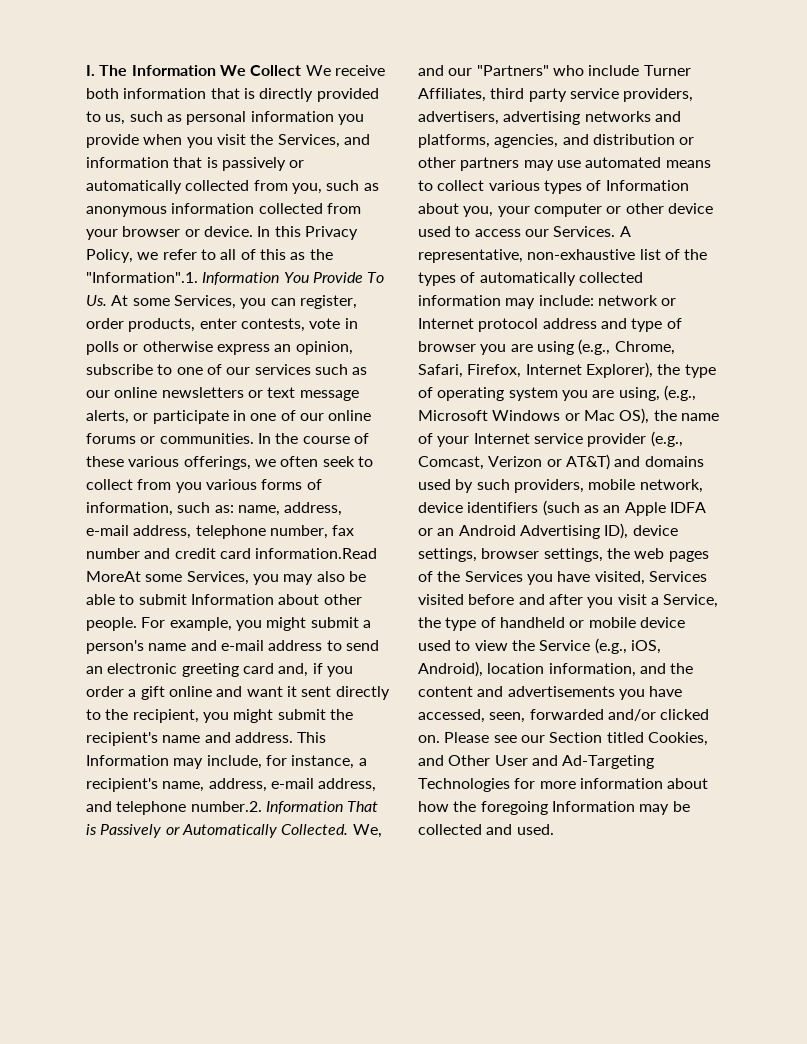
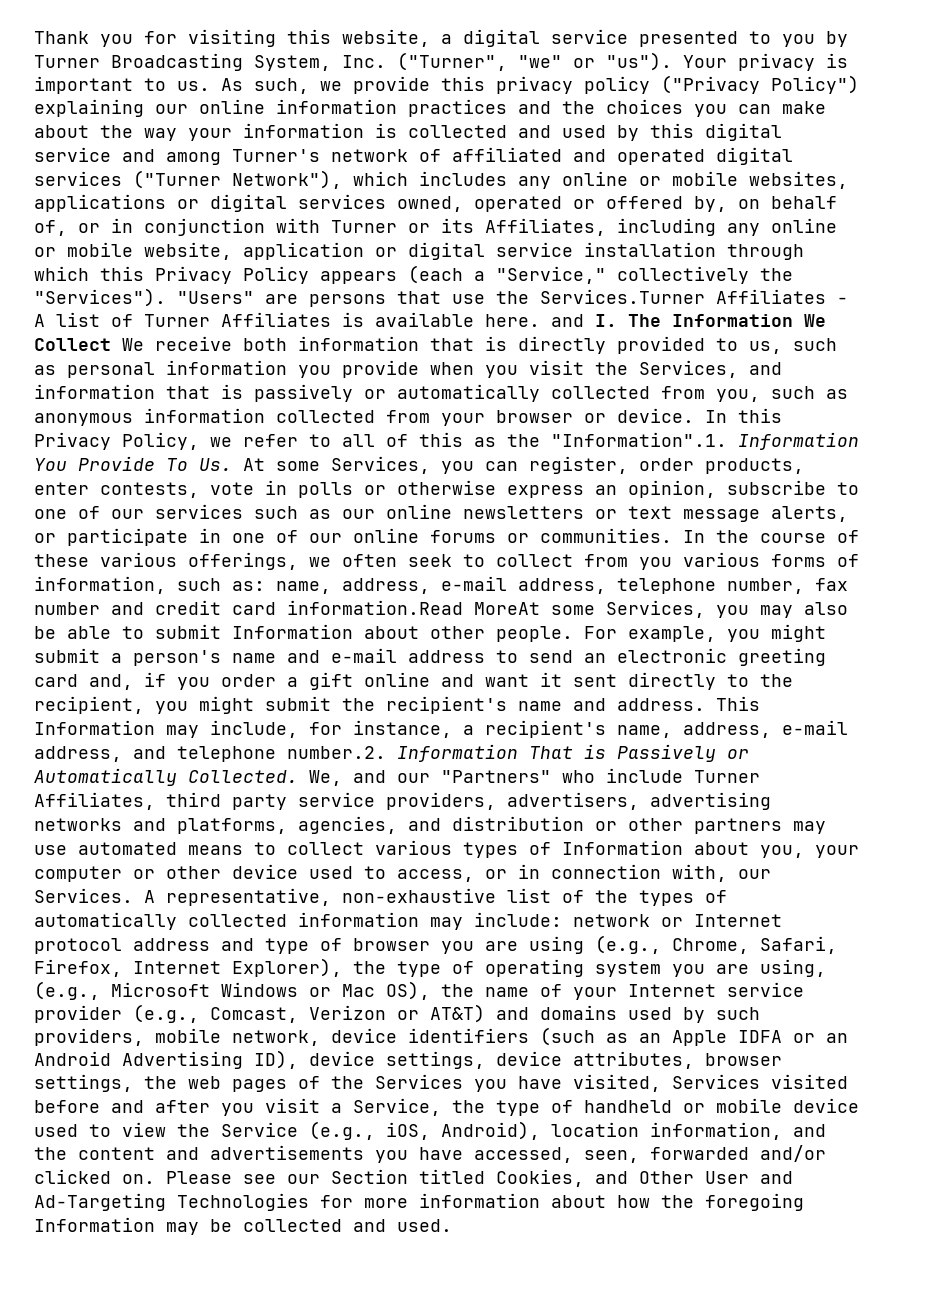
- I. The Information We Collect We receive both information that is directly provided to us, such as personal information you provide when you visit the Services, and information that is passively or automatically collected from you, such as anonymous information collected from your browser or device.
+ Thank you for visiting this website, a digital service presented to you by Turner Broadcasting System, Inc. ("Turner", "we" or "us"). Your privacy is important to us. As such, we provide this privacy policy ("Privacy Policy") explaining our online information practices and the choices you can make about the way your information is collected and used by this digital service and among Turner's network of affiliated and operated digital services ("Turner Network"), which includes any online or mobile websites, applications or digital services owned, operated or offered by, on behalf of, or in conjunction with Turner or its Affiliates, including any online or mobile website, application or digital service installation through which this Privacy Policy appears (each a "Service," collectively the "Services"). "Users" are persons that use the Services.Turner Affiliates - A list of Turner Affiliates is available here. and I. The Information We Collect We receive both information that is directly provided to us, such as personal information you provide when you visit the Services, and information that is passively or automatically collected from you, such as anonymous information collected from your browser or device.
- We, and our "Partners" who include Turner Affiliates, third party service providers, advertisers, advertising networks and platforms, agencies, and distribution or other partners may use automated means to collect various types of Information about you, your computer or other device used to access our Services.
+ We, and our "Partners" who include Turner Affiliates, third party service providers, advertisers, advertising networks and platforms, agencies, and distribution or other partners may use automated means to collect various types of Information about you, your computer or other device used to access, or in connection with, our Services.
- network or Internet protocol address and type of browser you are using (e.g., Chrome, Safari, Firefox, Internet Explorer), the type of operating system you are using, (e.g., Microsoft Windows or Mac OS), the name of your Internet service provider (e.g., Comcast, Verizon or AT&T) and domains used by such providers, mobile network, device identifiers (such as an Apple IDFA or an Android Advertising ID), device settings, browser settings, the web pages of the Services you have visited, Services visited before and after you visit a Service, the type of handheld or mobile device used to view the Service (e.g., iOS, Android), location information, and the content and advertisements you have accessed, seen, forwarded and/or clicked on.
+ network or Internet protocol address and type of browser you are using (e.g., Chrome, Safari, Firefox, Internet Explorer), the type of operating system you are using, (e.g., Microsoft Windows or Mac OS), the name of your Internet service provider (e.g., Comcast, Verizon or AT&T) and domains used by such providers, mobile network, device identifiers (such as an Apple IDFA or an Android Advertising ID), device settings, device attributes, browser settings, the web pages of the Services you have visited, Services visited before and after you visit a Service, the type of handheld or mobile device used to view the Service (e.g., iOS, Android), location information, and the content and advertisements you have accessed, seen, forwarded and/or clicked on.

